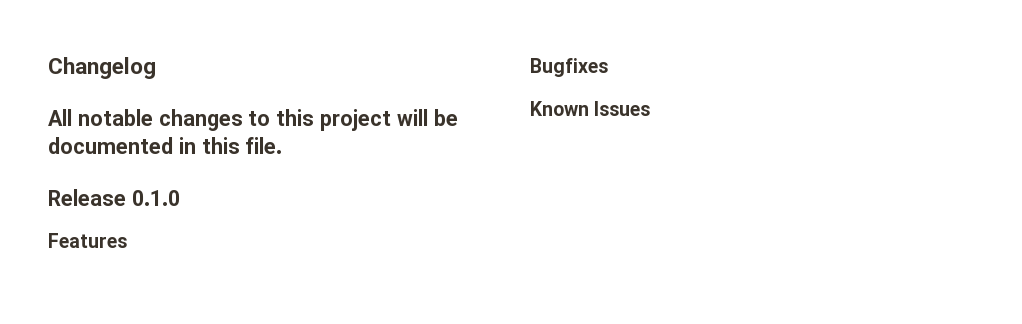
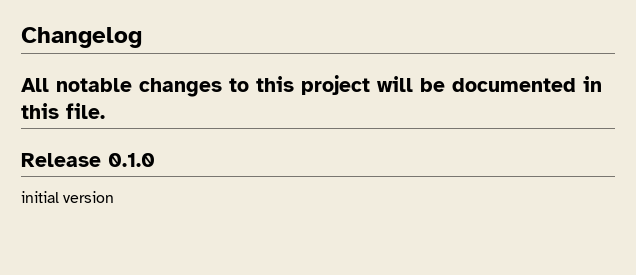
- Features
- Bugfixes
- Known Issues
+ initial version

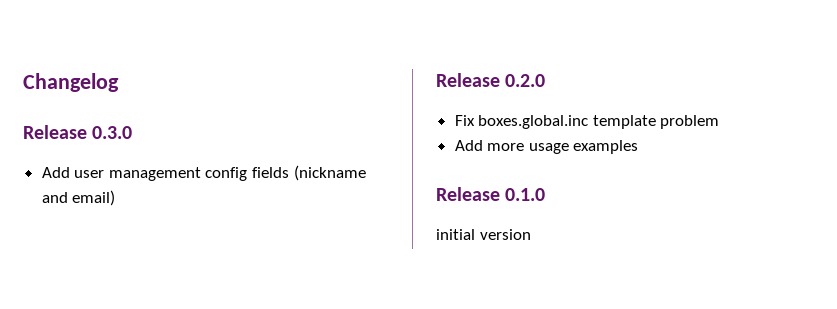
- All notable changes to this project will be documented in this file.
+ Release 0.3.0
+ Add user management config fields (nickname and email)
+ Release 0.2.0
+ Fix boxes.global.inc template problem
+ Add more usage examples

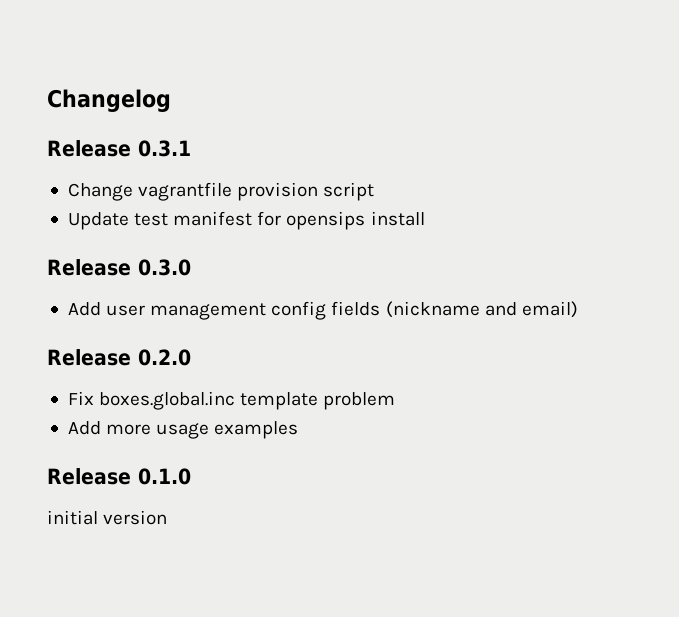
+ Release 0.3.1
+ Change vagrantfile provision script
+ Update test manifest for opensips install

